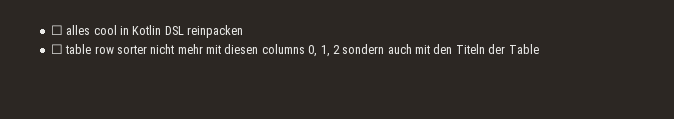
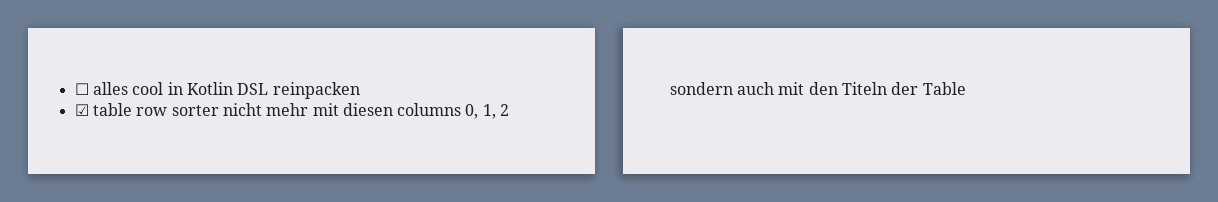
- ☐ table row sorter nicht mehr mit diesen columns 0, 1, 2 sondern auch mit den Titeln der Table
+ ☑ table row sorter nicht mehr mit diesen columns 0, 1, 2 sondern auch mit den Titeln der Table

